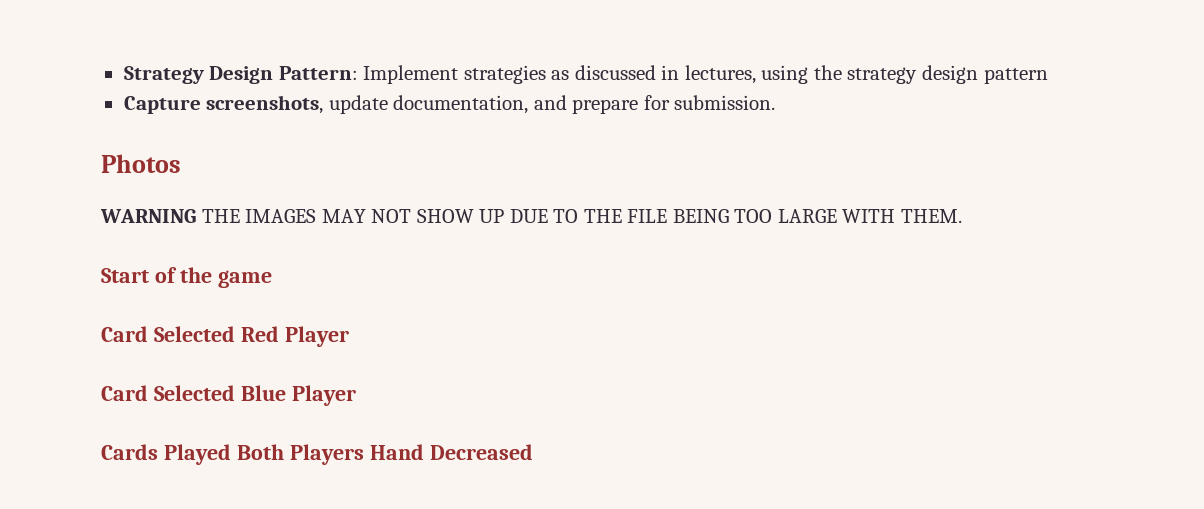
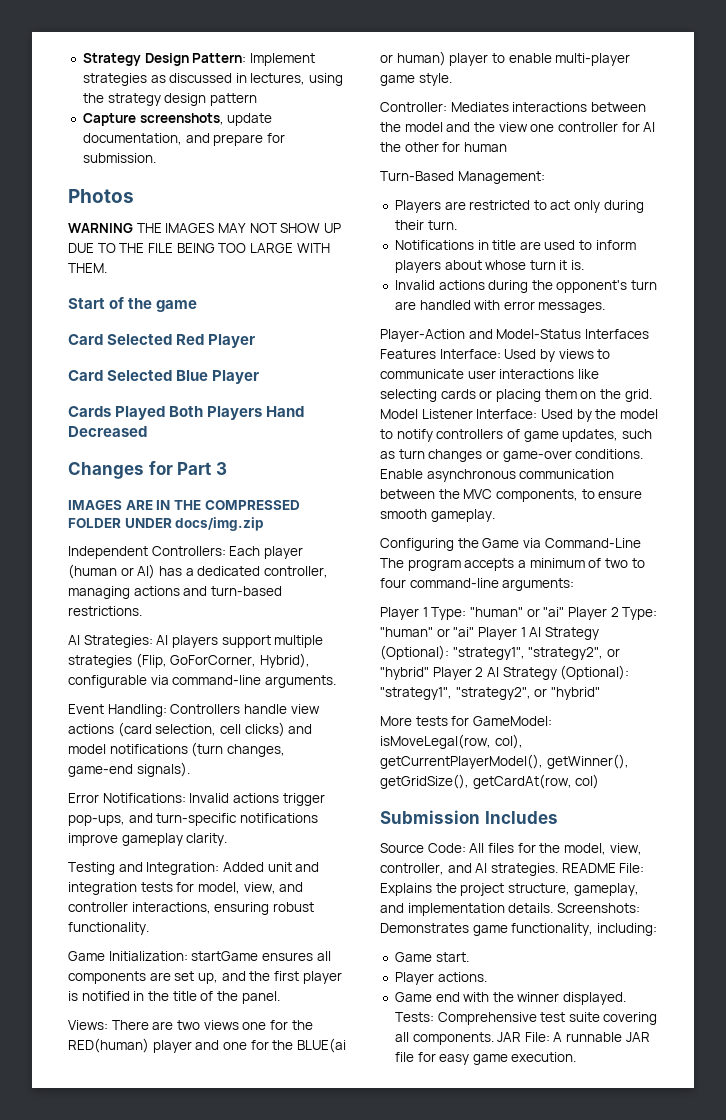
+ Changes for Part 3
+ IMAGES ARE IN THE COMPRESSED FOLDER UNDER docs/img.zip
+ Independent Controllers: Each player (human or AI) has a dedicated controller, managing actions and turn-based restrictions.
+ AI Strategies: AI players support multiple strategies (Flip, GoForCorner, Hybrid), configurable via command-line arguments.
+ Event Handling: Controllers handle view actions (card selection, cell clicks) and model notifications (turn changes, game-end signals).
+ Error Notifications: Invalid actions trigger pop-ups, and turn-specific notifications improve gameplay clarity.
+ Testing and Integration: Added unit and integration tests for model, view, and controller interactions, ensuring robust functionality.
+ Game Initialization: startGame ensures all components are set up, and the first player is notified in the title of the panel.
+ Views: There are two views one for the RED(human) player and one for the BLUE(ai or human) player to enable multi-player game style.
+ Controller: Mediates interactions between the model and the view one controller for AI the other for human
+ Turn-Based Management:
+ Players are restricted to act only during their turn.
+ Notifications in title are used to inform players about whose turn it is.
+ Invalid actions during the opponent's turn are handled with error messages.
+ Player-Action and Model-Status Interfaces Features Interface: Used by views to communicate user interactions like selecting cards or placing them on the grid. Model Listener Interface: Used by the model to notify controllers of game updates, such as turn changes or game-over conditions. Enable asynchronous communication between the MVC components, to ensure smooth gameplay.
+ Configuring the Game via Command-Line The program accepts a minimum of two to four command-line arguments:
+ Player 1 Type: "human" or "ai" Player 2 Type: "human" or "ai" Player 1 AI Strategy (Optional): "strategy1", "strategy2", or "hybrid" Player 2 AI Strategy (Optional): "strategy1", "strategy2", or "hybrid"
+ More tests for GameModel: isMoveLegal(row, col), getCurrentPlayerModel(), getWinner(), getGridSize(), getCardAt(row, col)
+ Submission Includes
+ Source Code: All files for the model, view, controller, and AI strategies. README File: Explains the project structure, gameplay, and implementation details. Screenshots: Demonstrates game functionality, including:
+ Game start.
+ Player actions.
+ Game end with the winner displayed. Tests: Comprehensive test suite covering all components. JAR File: A runnable JAR file for easy game execution.

